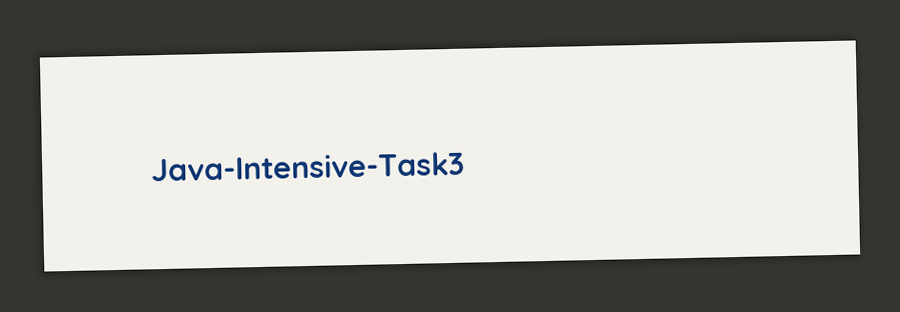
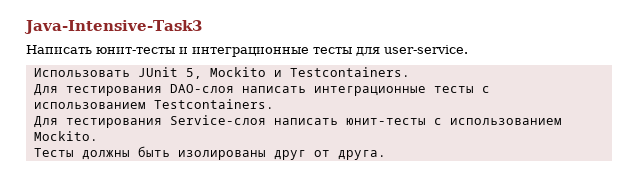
+ Написать юнит-тесты и интеграционные тесты для user-service.
+ Использовать JUnit 5, Mockito и Testcontainers.
+ Для тестирования DAO-слоя написать интеграционные тесты с использованием Testcontainers.
+ Для тестирования Service-слоя написать юнит-тесты с использованием Mockito.
+ Тесты должны быть изолированы друг от друга.

